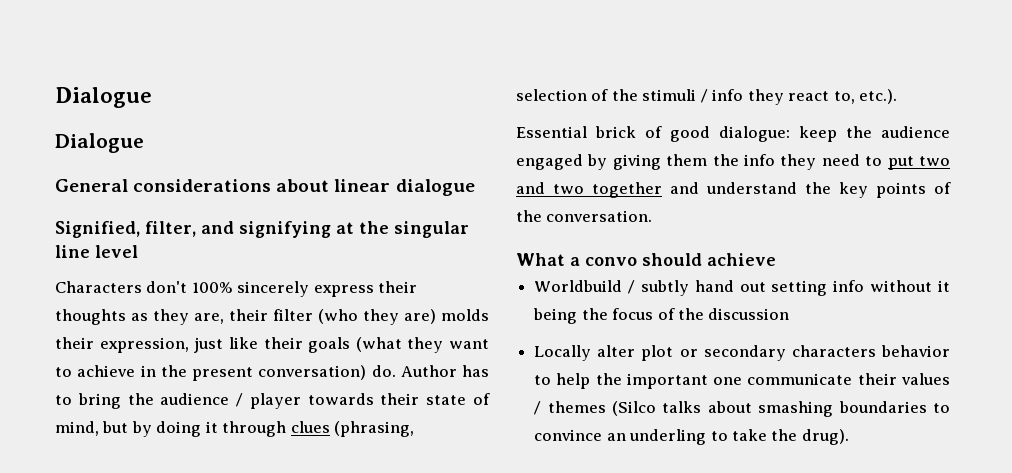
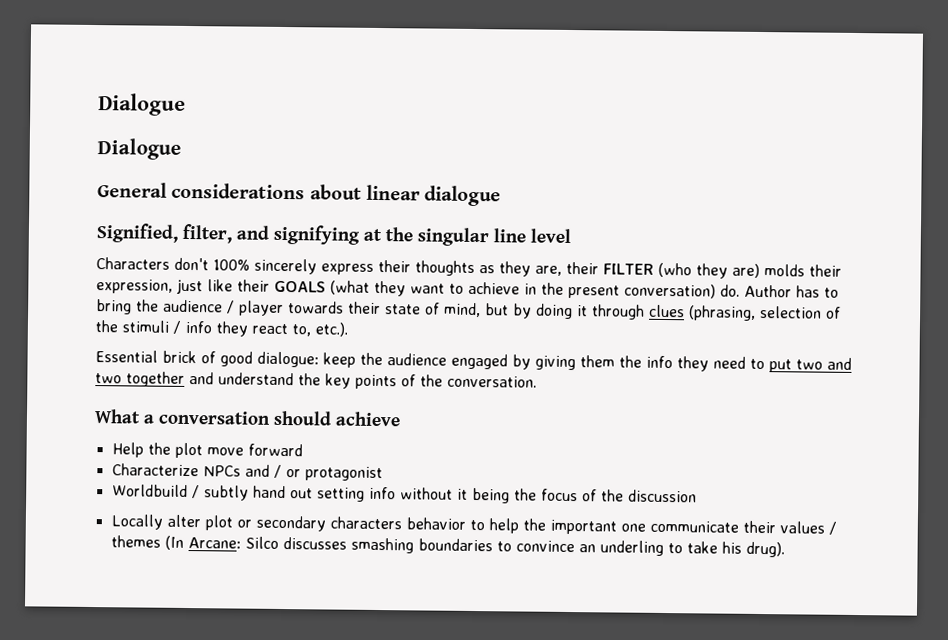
- Characters don't 100% sincerely express their thoughts as they are, their filter (who they are) molds their expression, just like their goals (what they want to achieve in the present conversation) do.
+ Characters don't 100% sincerely express their thoughts as they are, their FILTER (who they are) molds their expression, just like their GOALS (what they want to achieve in the present conversation) do.
- What a convo should achieve
+ What a conversation should achieve
+ Help the plot move forward
+ Characterize NPCs and / or protagonist
- Locally alter plot or secondary characters behavior to help the important one communicate their values / themes (Silco talks about smashing boundaries to convince an underling to take the drug).
+ Locally alter plot or secondary characters behavior to help the important one communicate their values / themes (In Arcane: Silco discusses smashing boundaries to convince an underling to take his drug).

